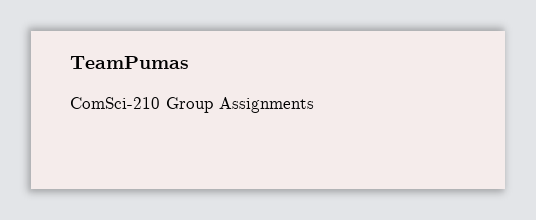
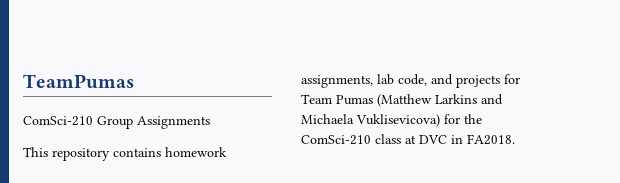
+ This repository contains homework assignments, lab code, and projects for Team Pumas (Matthew Larkins and Michaela Vuklisevicova) for the ComSci-210 class at DVC in FA2018.

